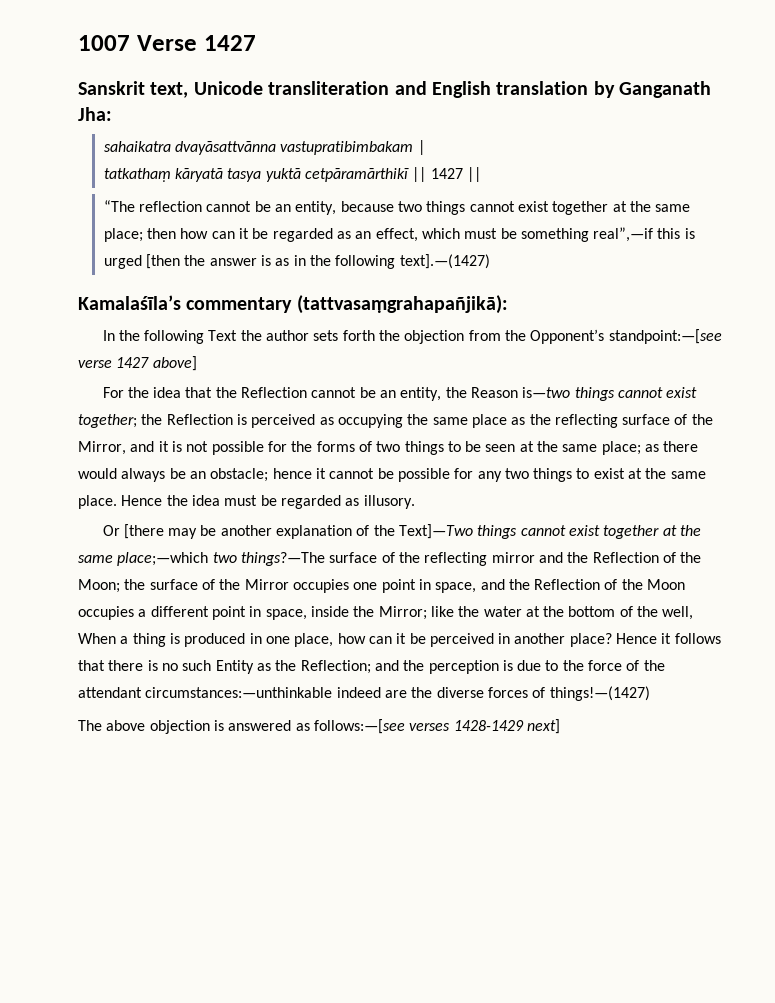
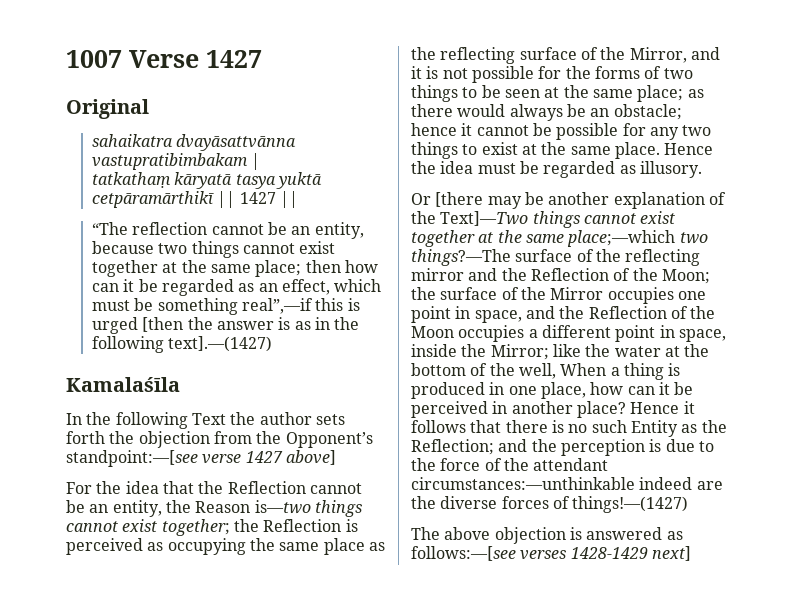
- Sanskrit text, Unicode transliteration and English translation by Ganganath Jha:
+ Original
- Kamalaśīla’s commentary (tattvasaṃgrahapañjikā):
+ Kamalaśīla

